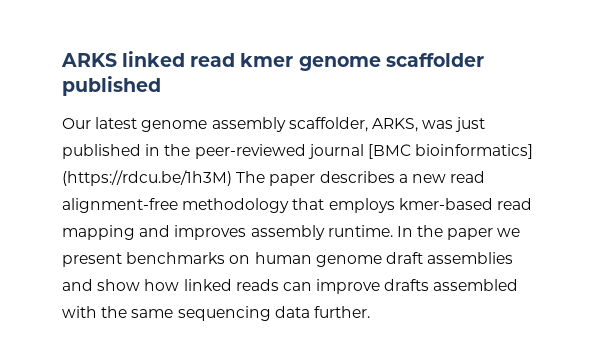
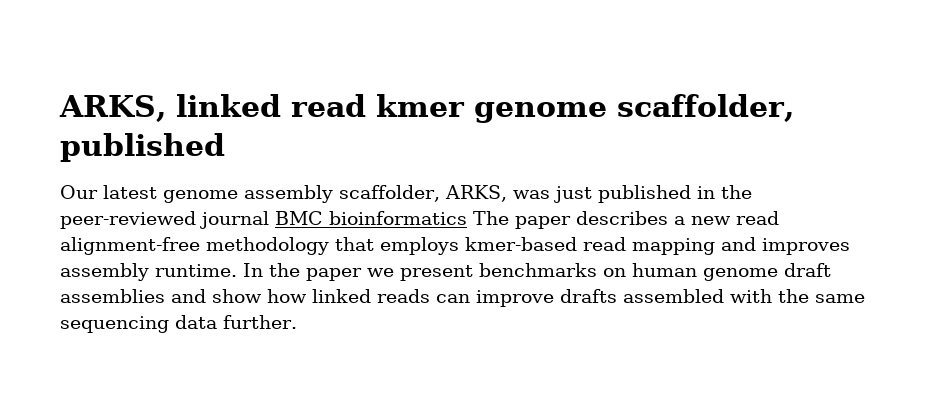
- ARKS linked read kmer genome scaffolder published
+ ARKS, linked read kmer genome scaffolder, published
- Our latest genome assembly scaffolder, ARKS, was just published in the peer-reviewed journal [BMC bioinformatics] (https://rdcu.be/1h3M) The paper describes a new read alignment-free methodology that employs kmer-based read mapping and improves assembly runtime.
+ Our latest genome assembly scaffolder, ARKS, was just published in the peer-reviewed journal BMC bioinformatics The paper describes a new read alignment-free methodology that employs kmer-based read mapping and improves assembly runtime.

